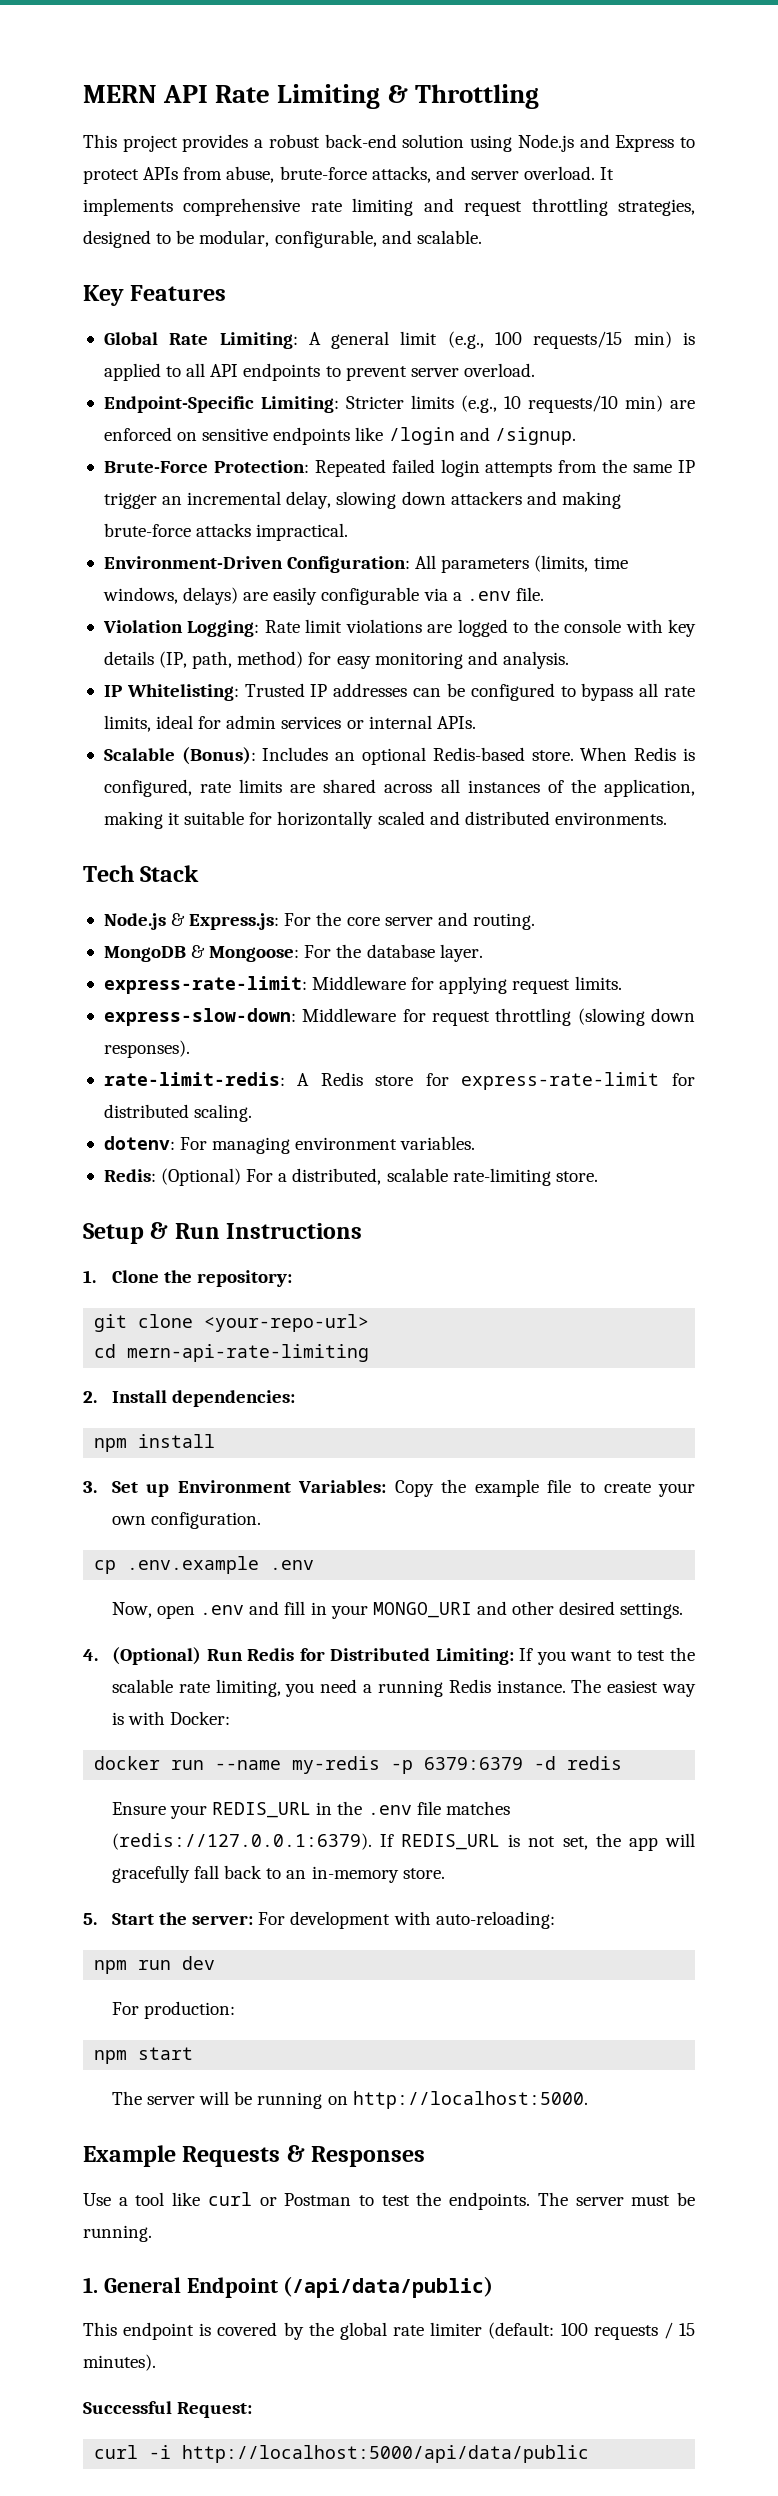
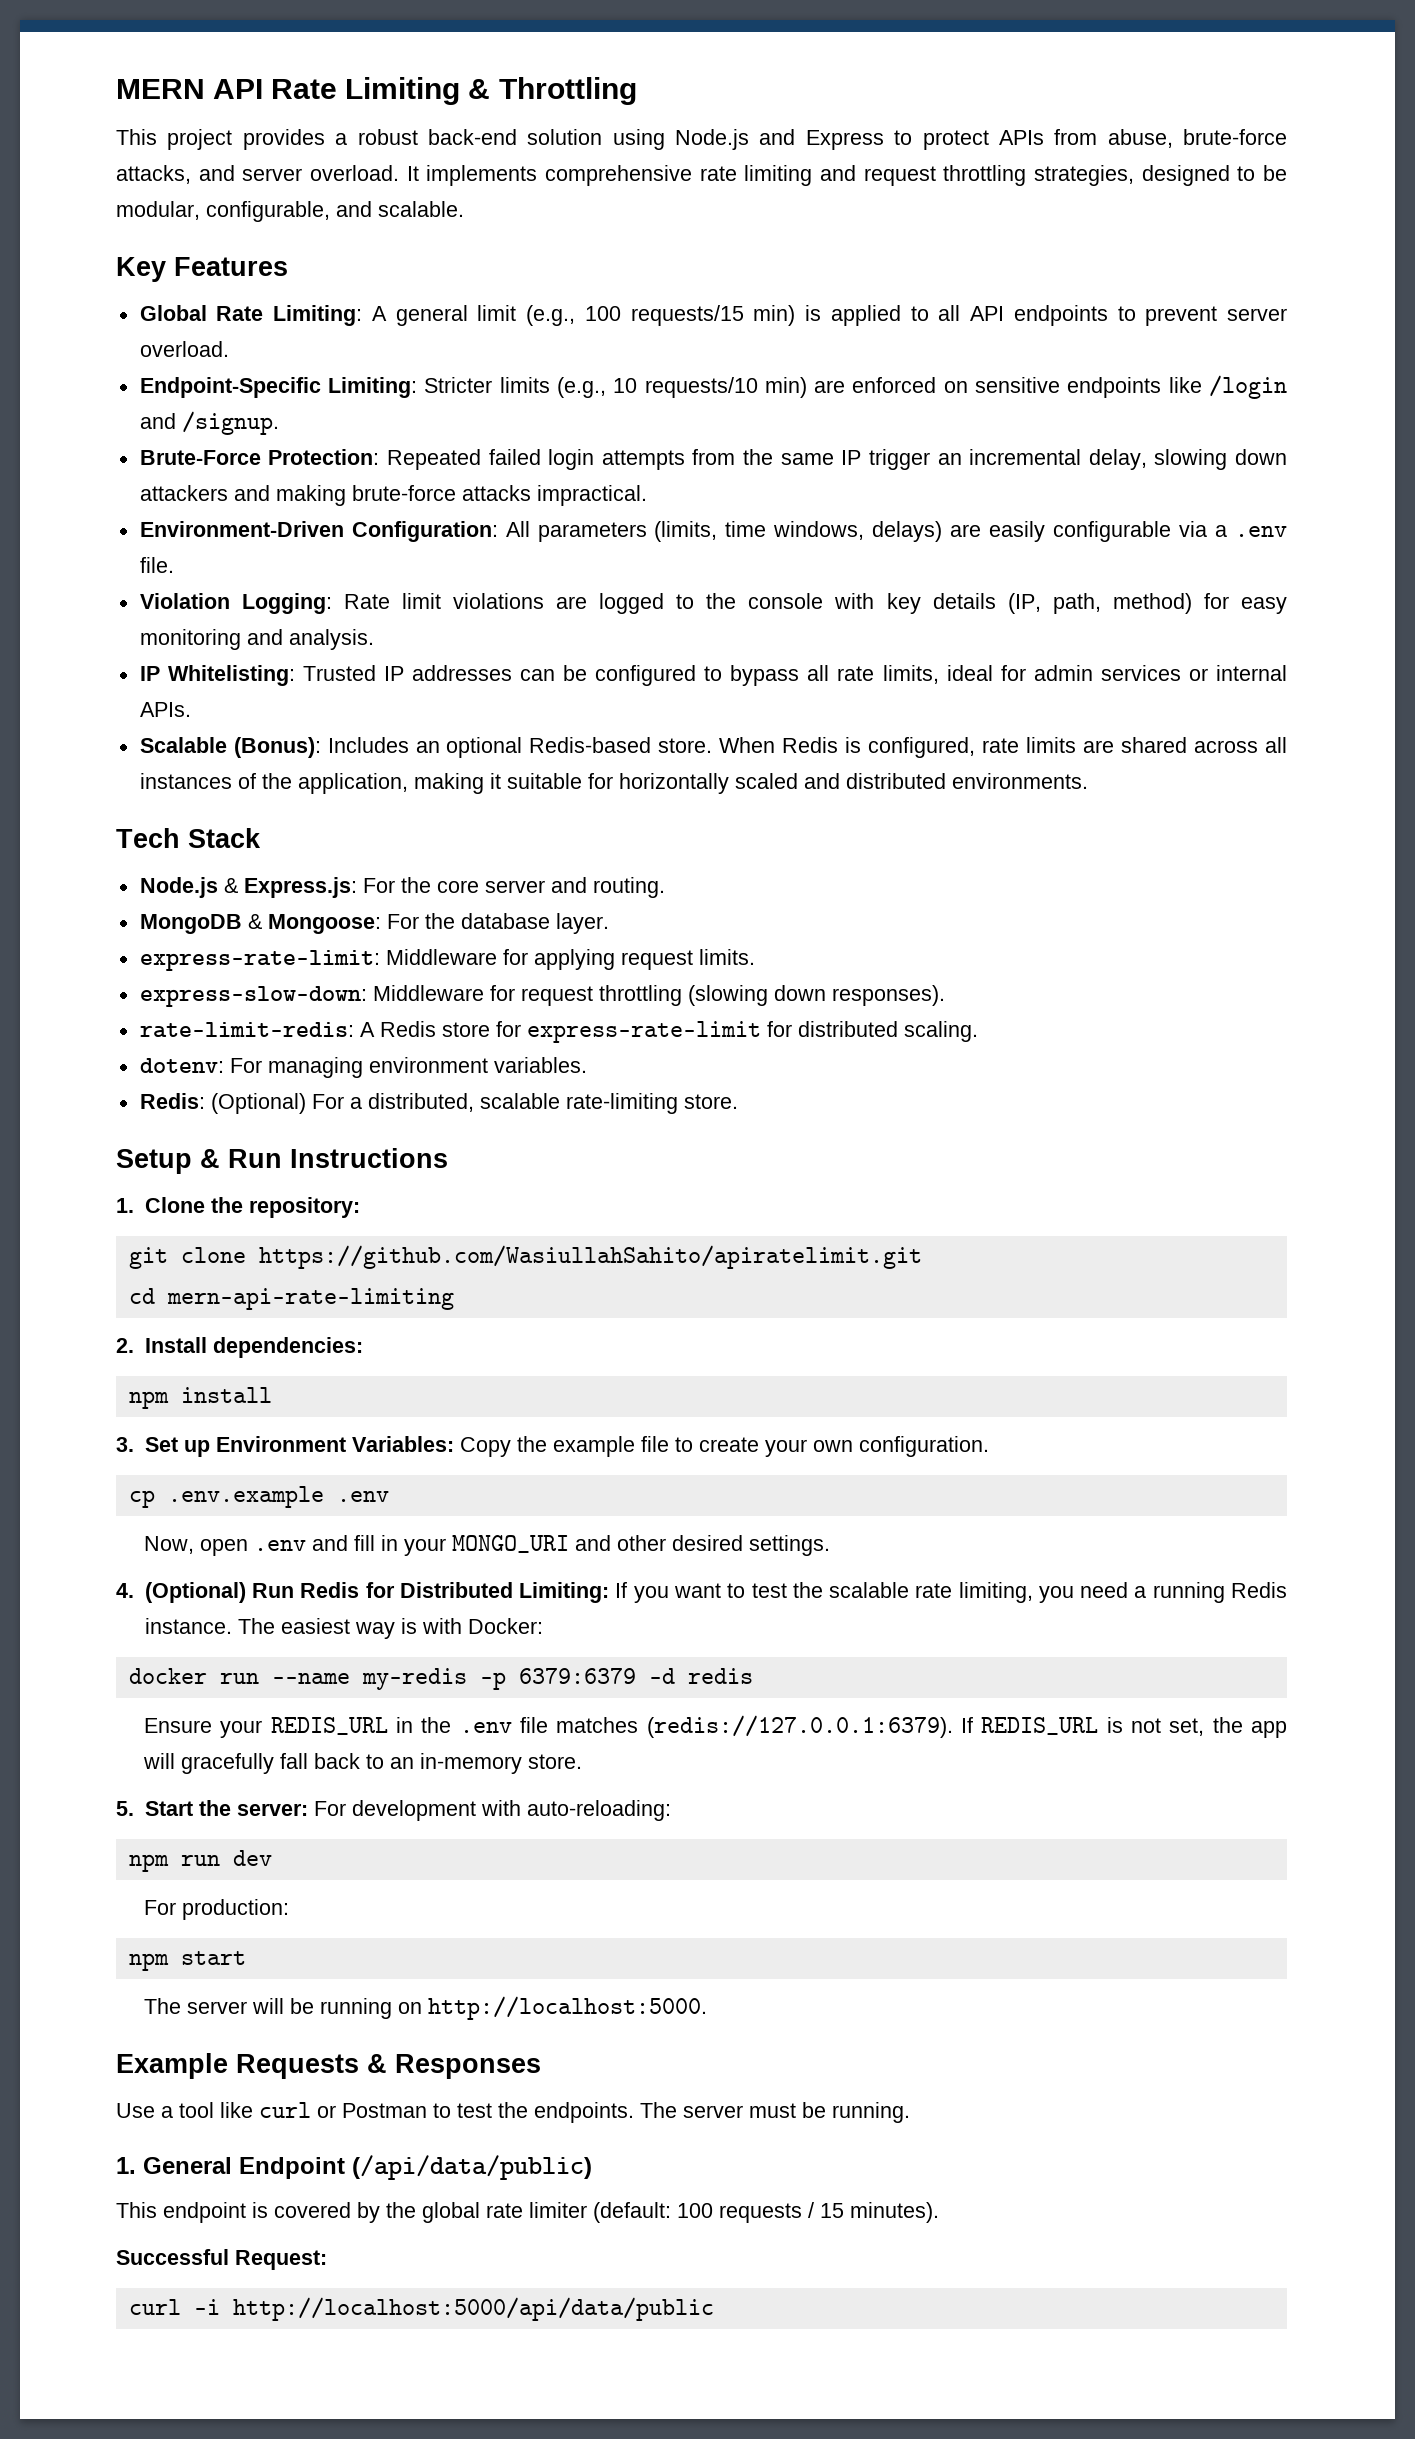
- git clone <your-repo-url>
+ git clone https://github.com/WasiullahSahito/apiratelimit.git

